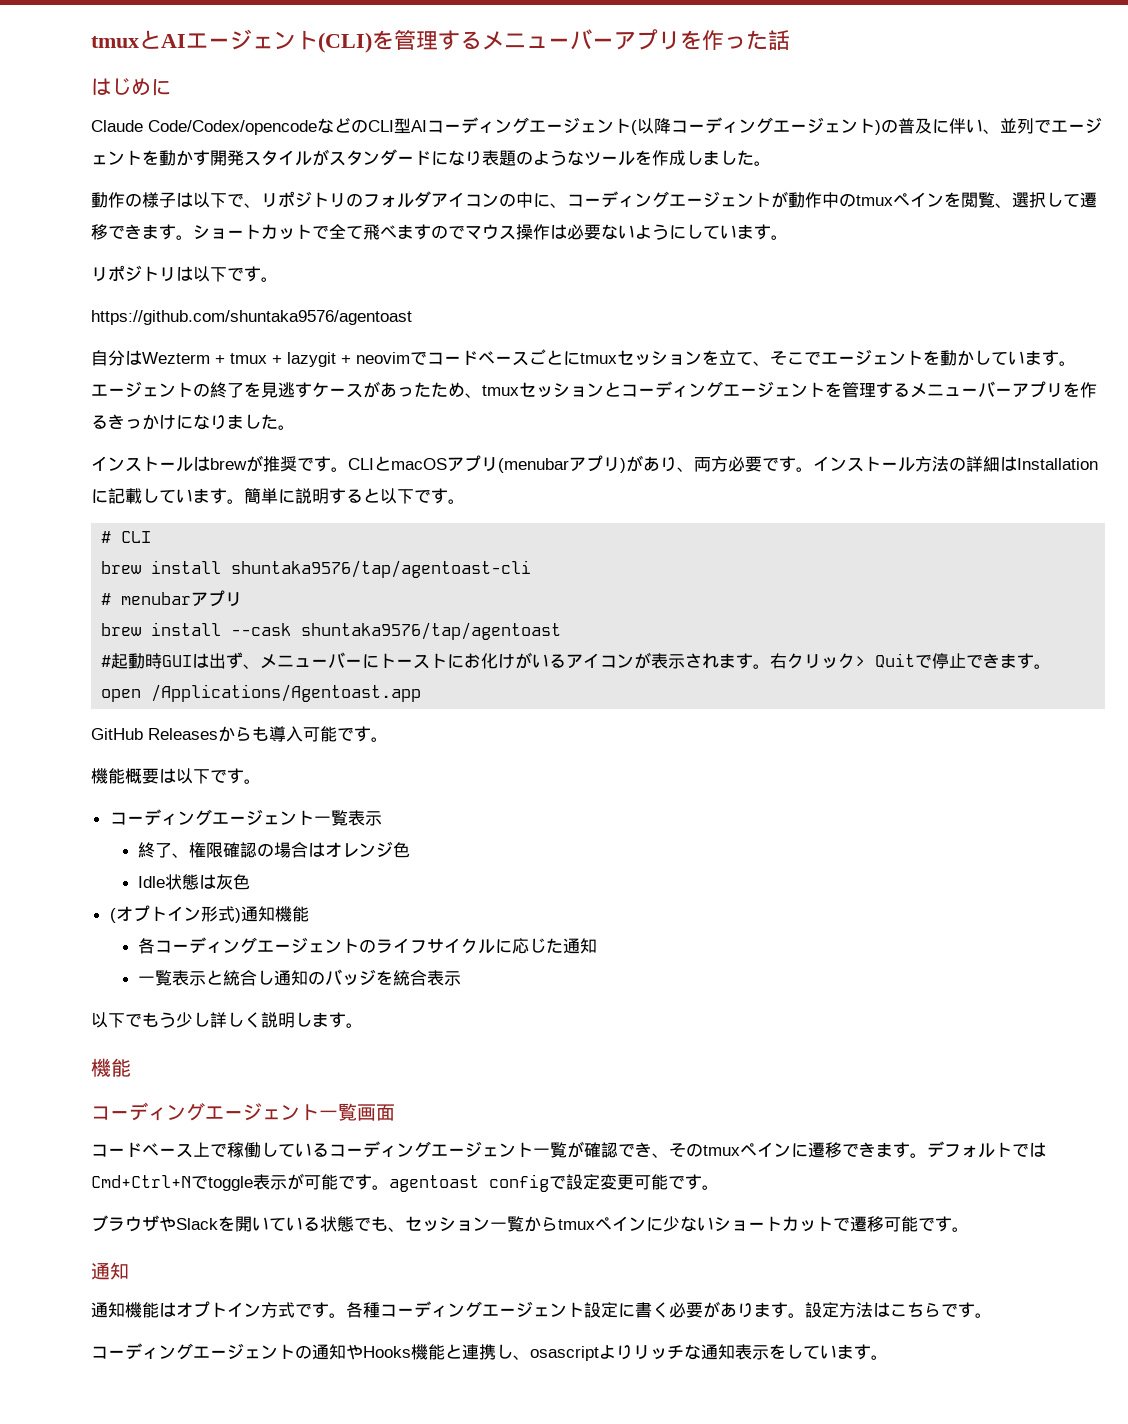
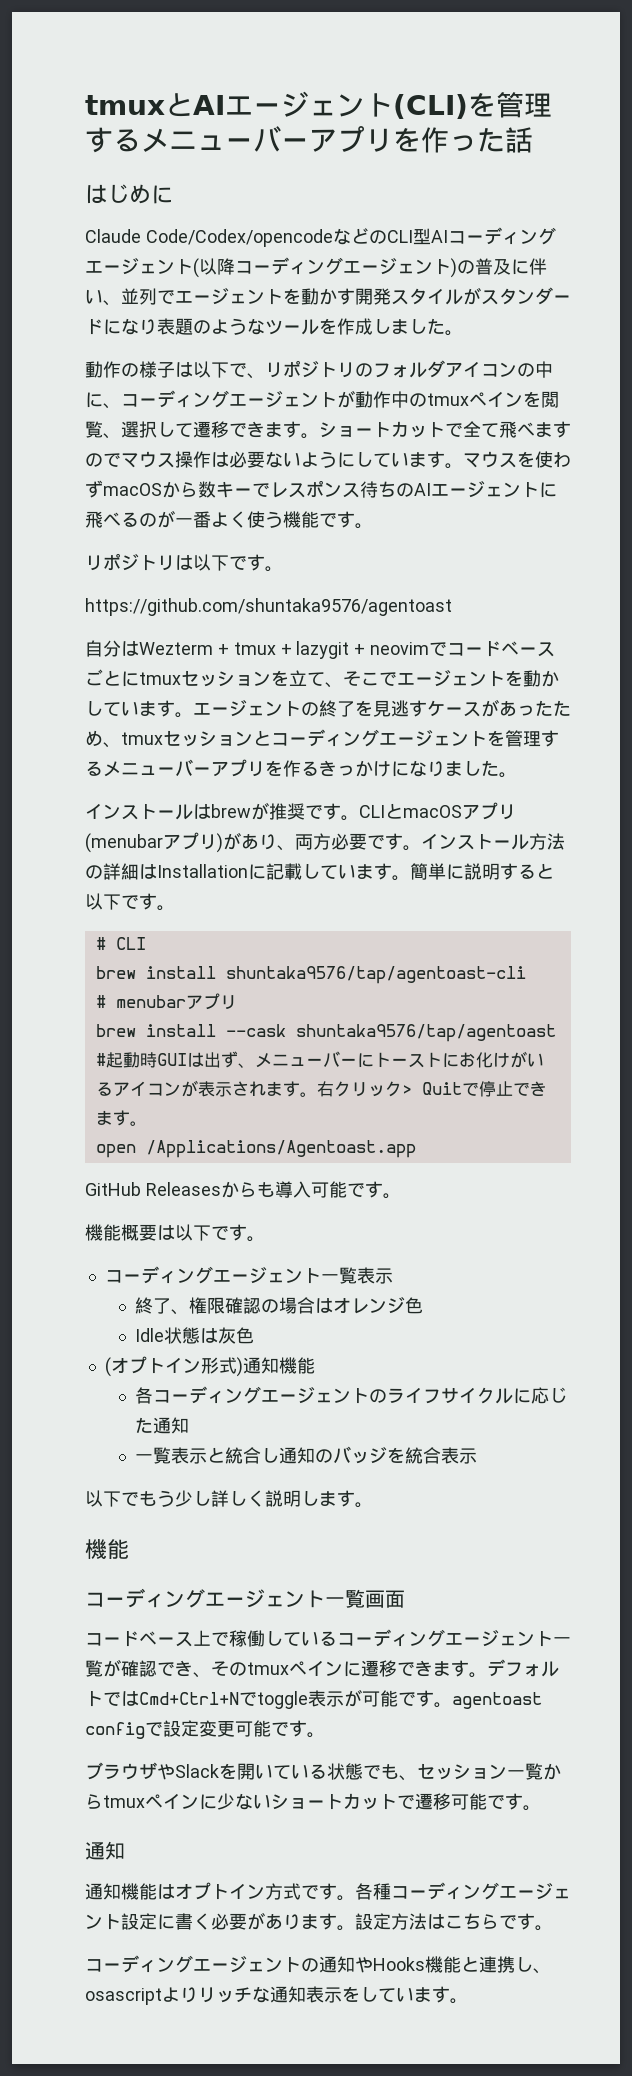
+ マウスを使わずmacOSから数キーでレスポンス待ちのAIエージェントに飛べるのが一番よく使う機能です。

